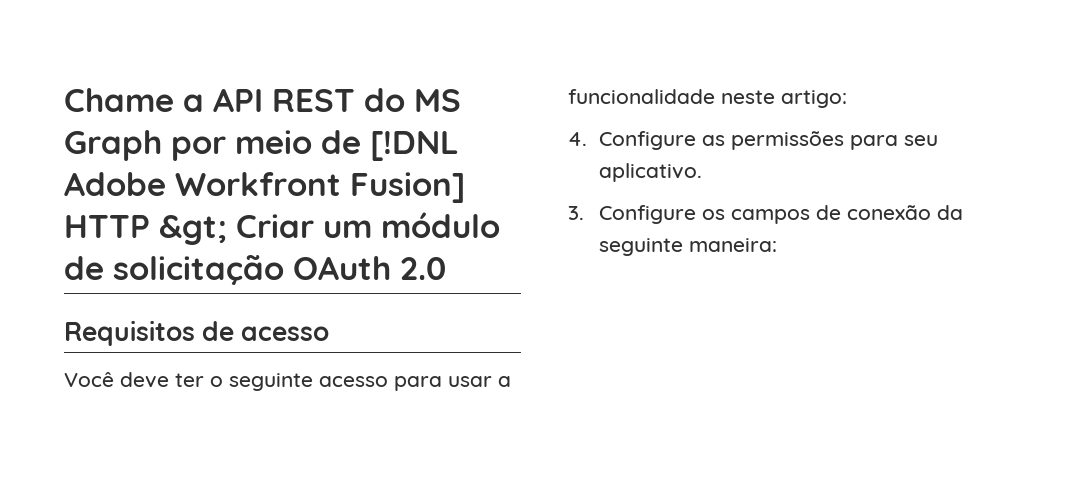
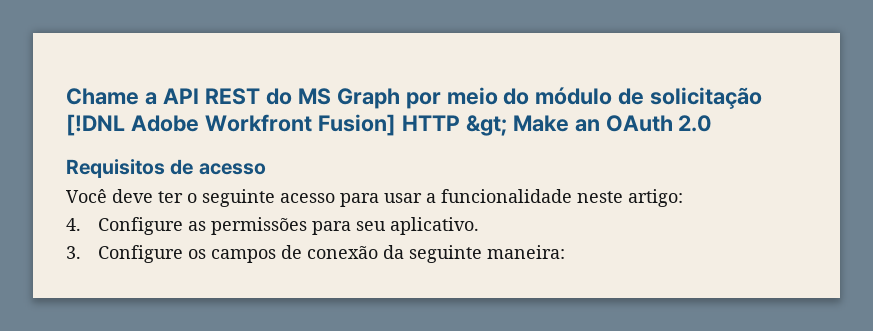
- Chame a API REST do MS Graph por meio de [!DNL Adobe Workfront Fusion] HTTP &gt; Criar um módulo de solicitação OAuth 2.0
+ Chame a API REST do MS Graph por meio do módulo de solicitação [!DNL Adobe Workfront Fusion] HTTP &gt; Make an OAuth 2.0

